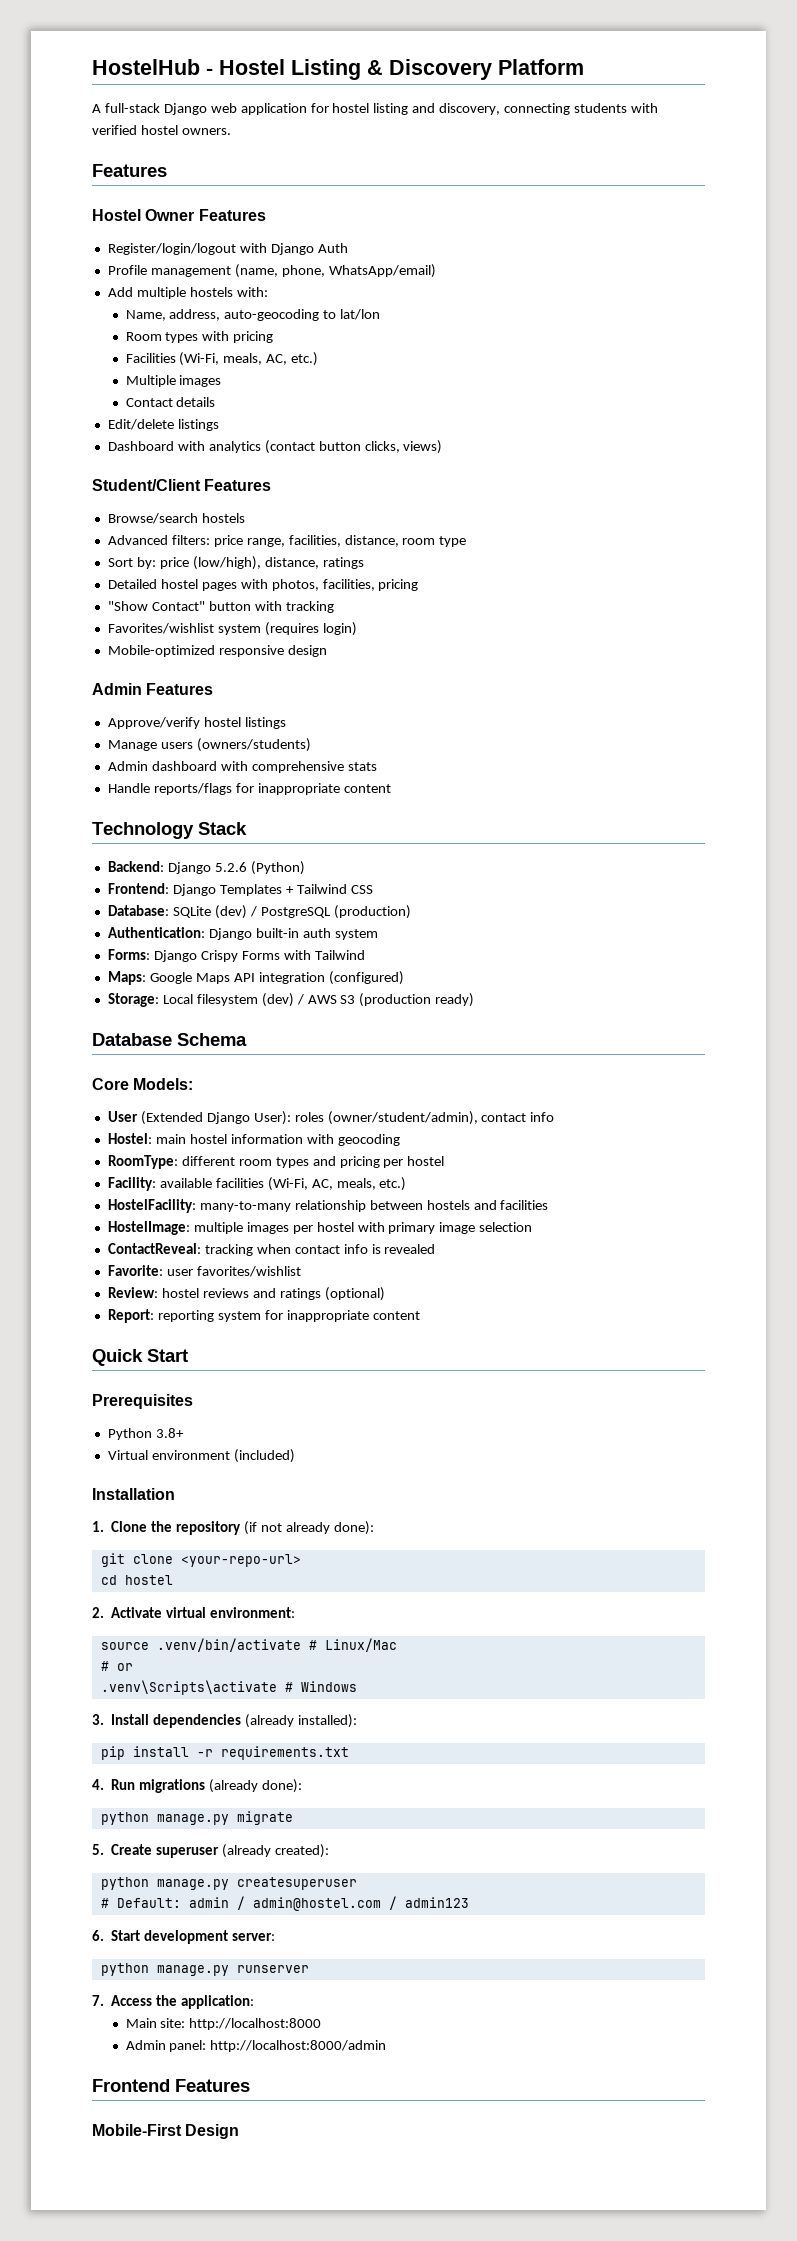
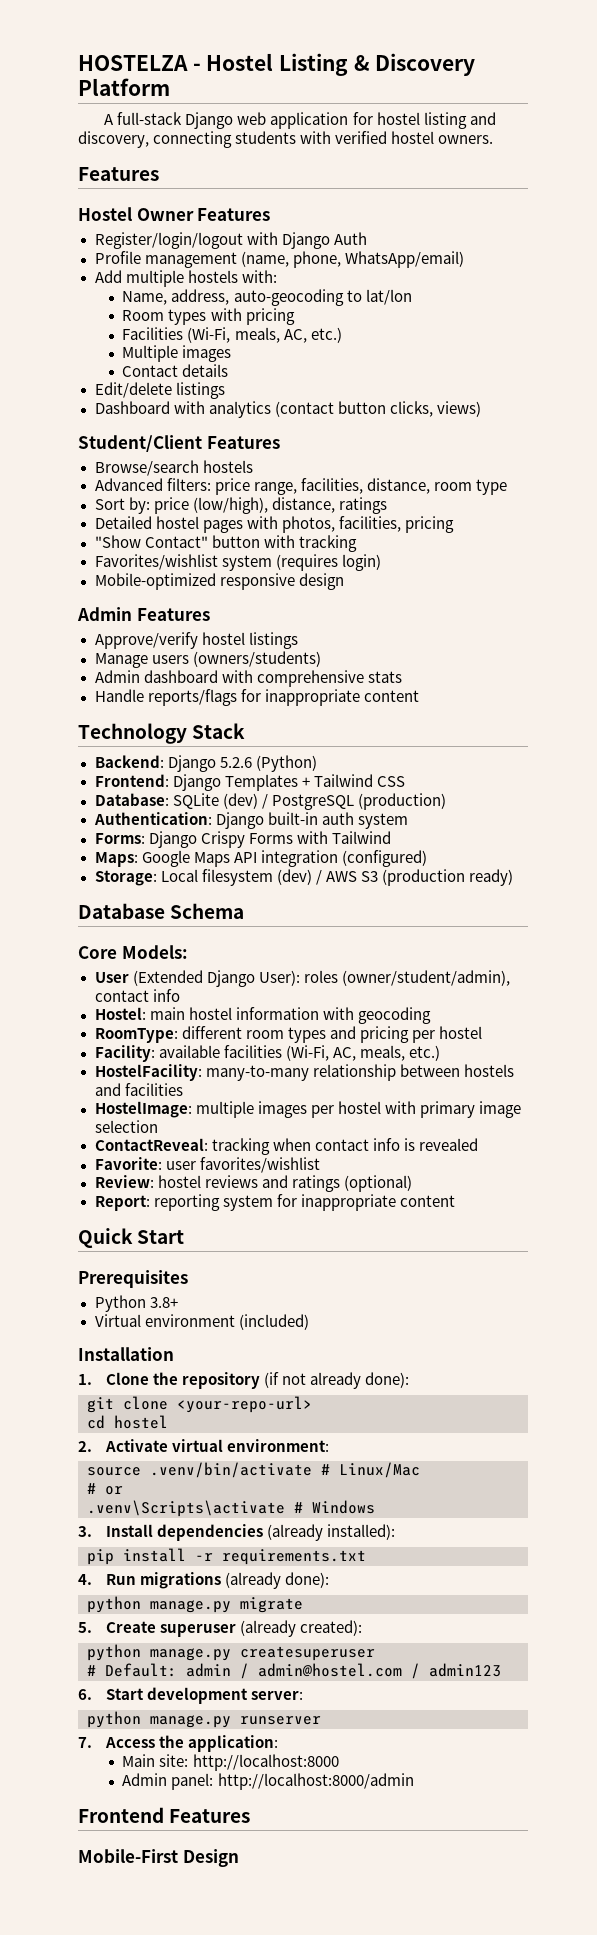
- HostelHub - Hostel Listing & Discovery Platform
+ HOSTELZA - Hostel Listing & Discovery Platform

